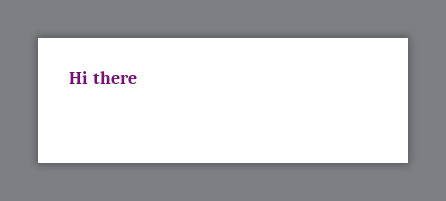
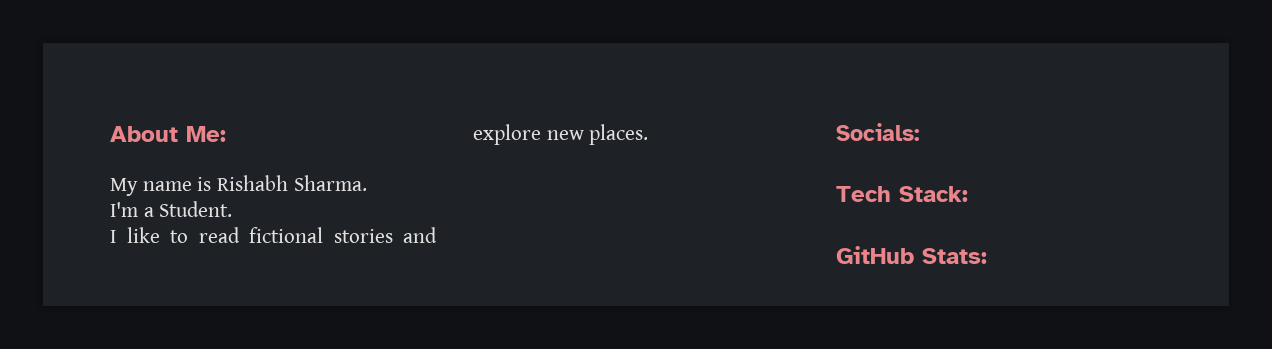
- Hi there
+ About Me:
+ My name is Rishabh Sharma.
+ I'm a Student.
+ I like to read fictional stories and explore new places.
+ Socials:
+ Tech Stack:
+ GitHub Stats:

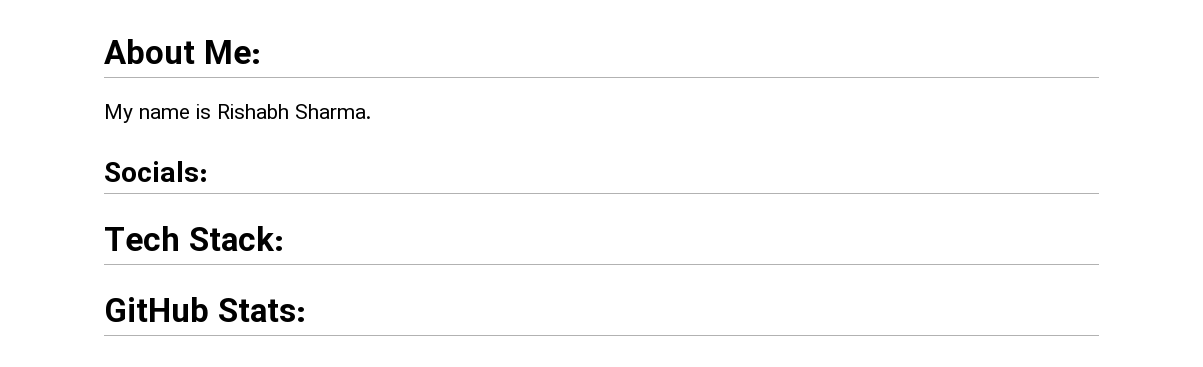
- I'm a Student.
- I like to read fictional stories and explore new places.

